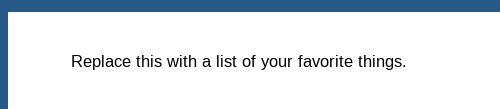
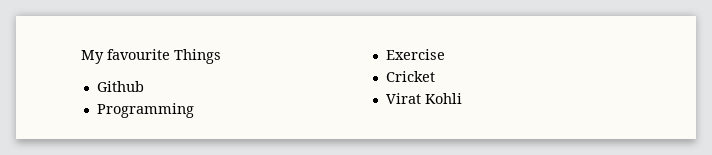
- Replace this with a list of your favorite things.
+ My favourite Things
+ Github
+ Programming
+ Exercise
+ Cricket
+ Virat Kohli

